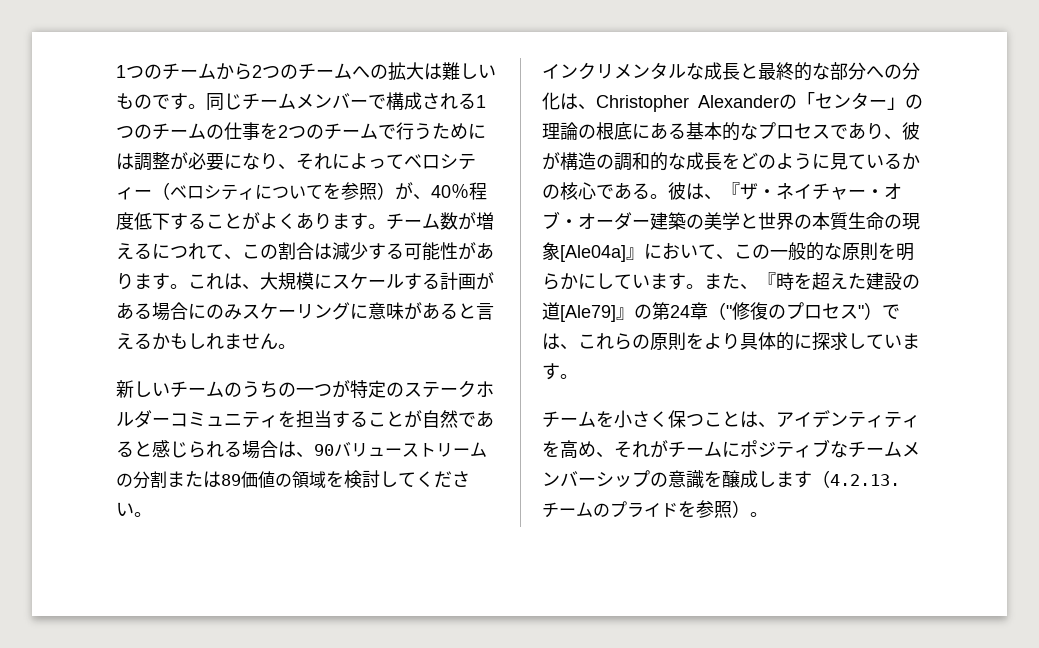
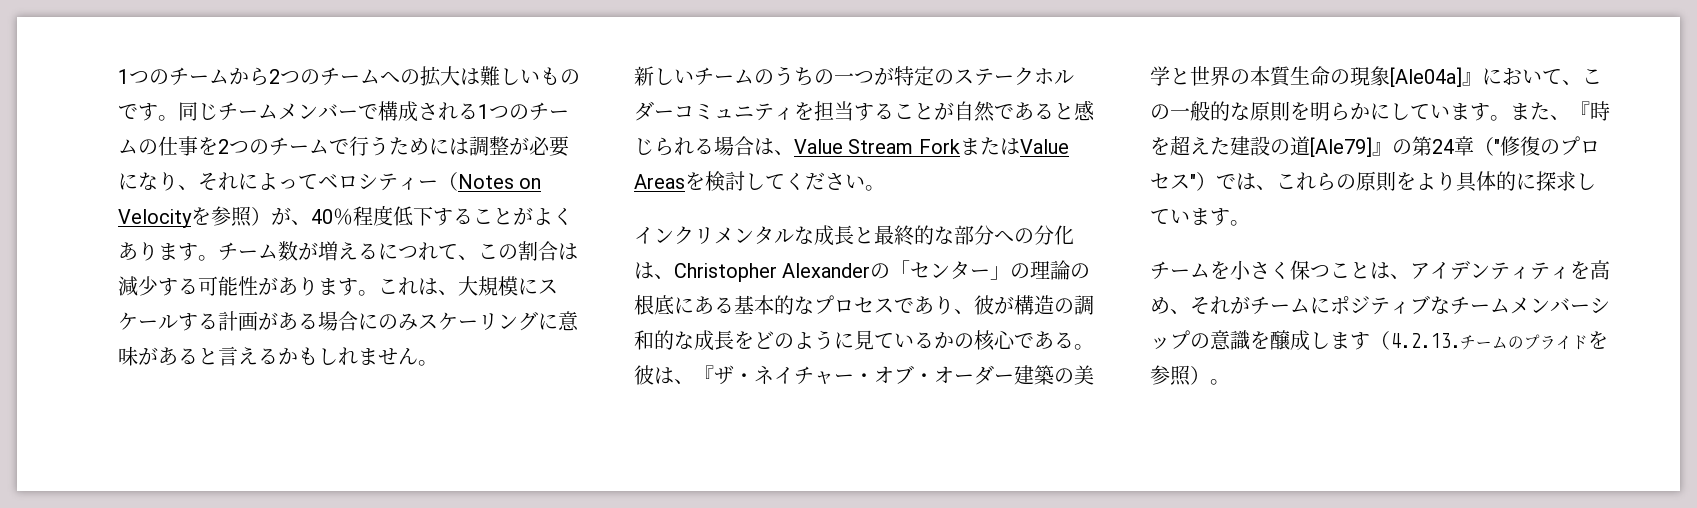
- 同じチームメンバーで構成される1つのチームの仕事を2つのチームで行うためには調整が必要になり、それによってベロシティー（ベロシティについてを参照）が、40％程度低下することがよくあります。
+ 同じチームメンバーで構成される1つのチームの仕事を2つのチームで行うためには調整が必要になり、それによってベロシティー（Notes on Velocityを参照）が、40％程度低下することがよくあります。
- 新しいチームのうちの一つが特定のステークホルダーコミュニティを担当することが自然であると感じられる場合は、90バリューストリームの分割または89価値の領域を検討してください。
+ 新しいチームのうちの一つが特定のステークホルダーコミュニティを担当することが自然であると感じられる場合は、Value Stream ForkまたはValue Areasを検討してください。

